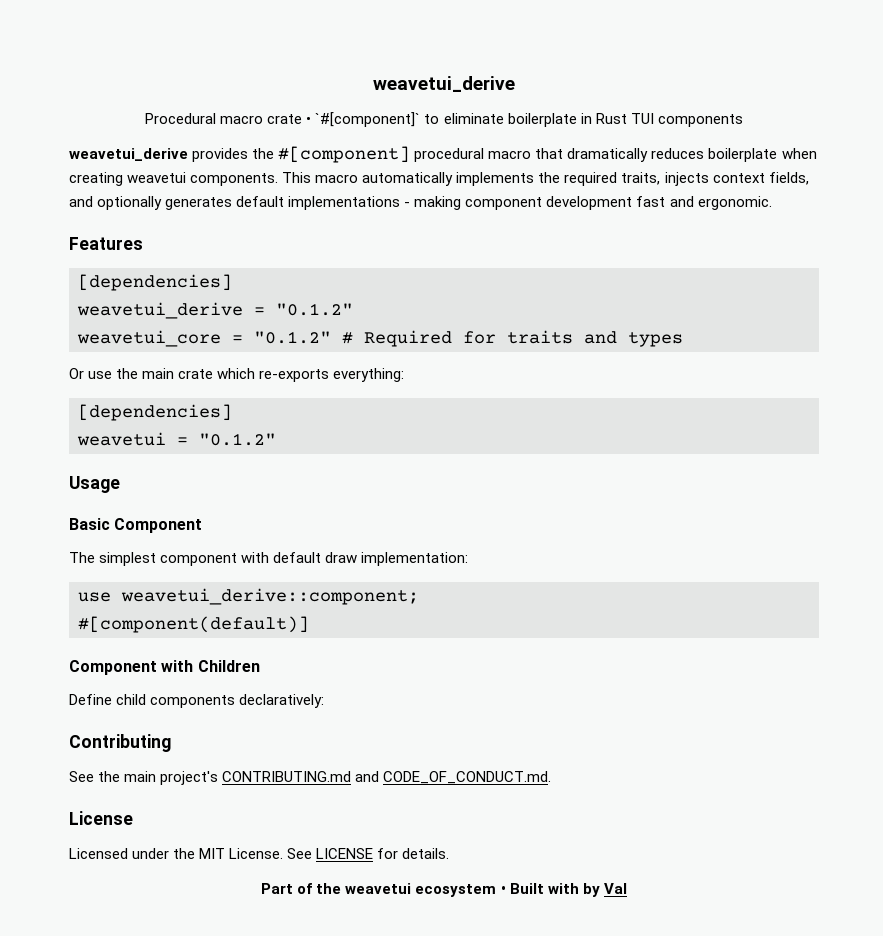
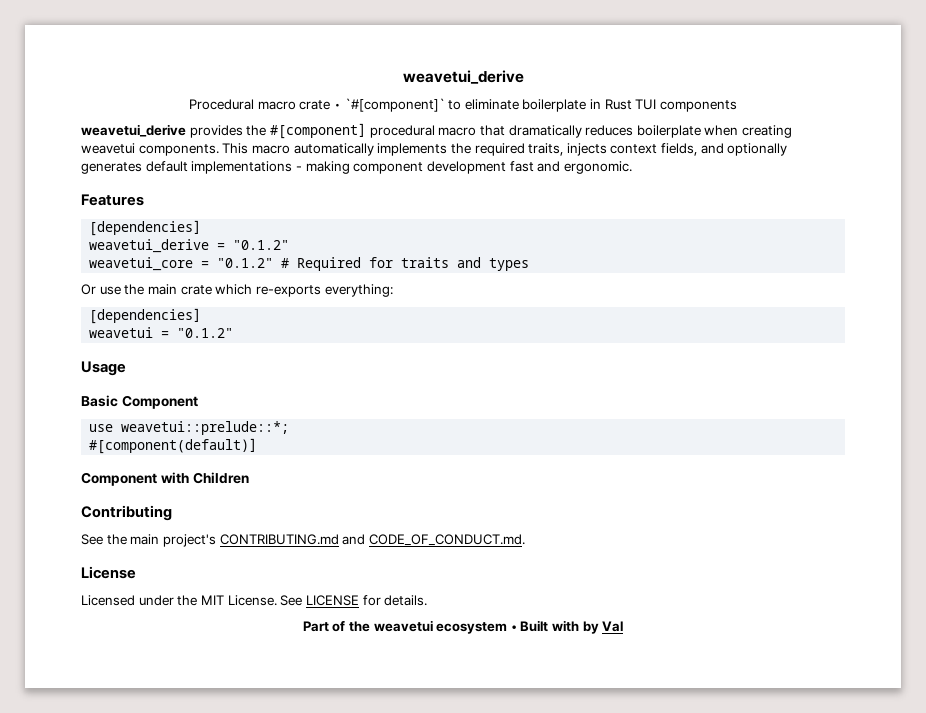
- The simplest component with default draw implementation:
- use weavetui_derive::component;
+ use weavetui::prelude::*;
- Define child components declaratively:

